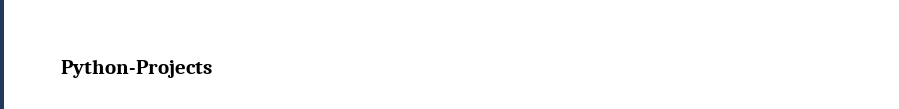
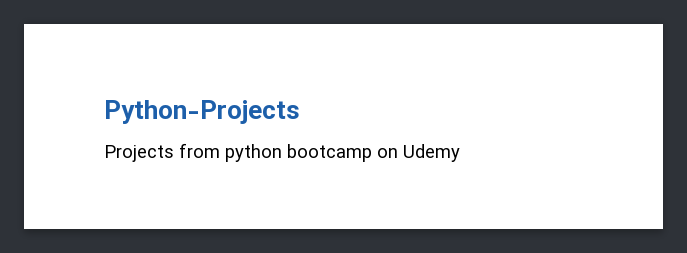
+ Projects from python bootcamp on Udemy

